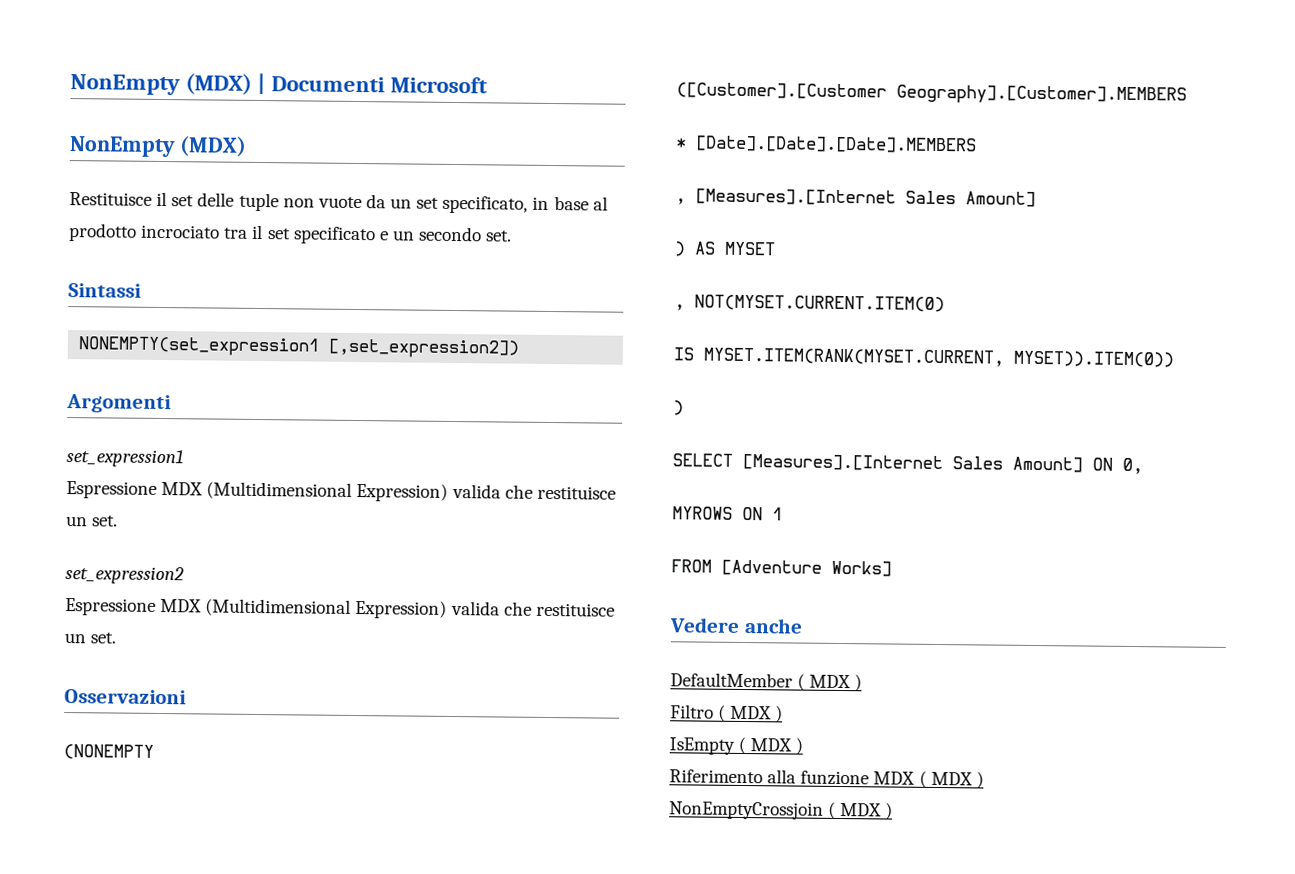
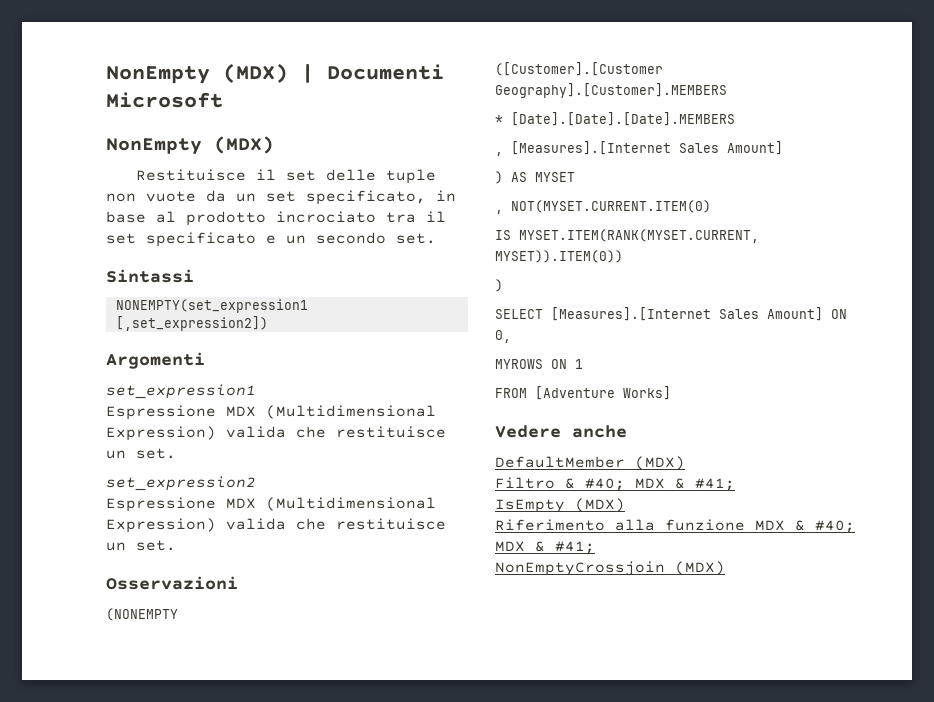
- DefaultMember ( MDX )
- Filtro ( MDX )
- IsEmpty ( MDX )
- Riferimento alla funzione MDX ( MDX )
- NonEmptyCrossjoin ( MDX )
+ DefaultMember (MDX)
+ Filtro & #40; MDX & #41;
+ IsEmpty (MDX)
+ Riferimento alla funzione MDX & #40; MDX & #41;
+ NonEmptyCrossjoin (MDX)

